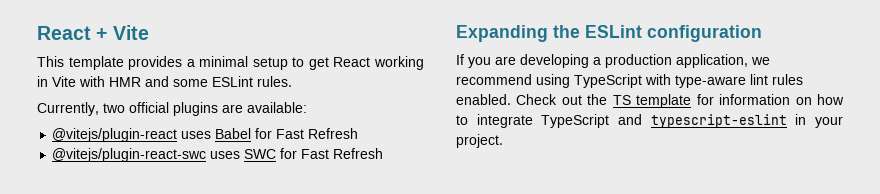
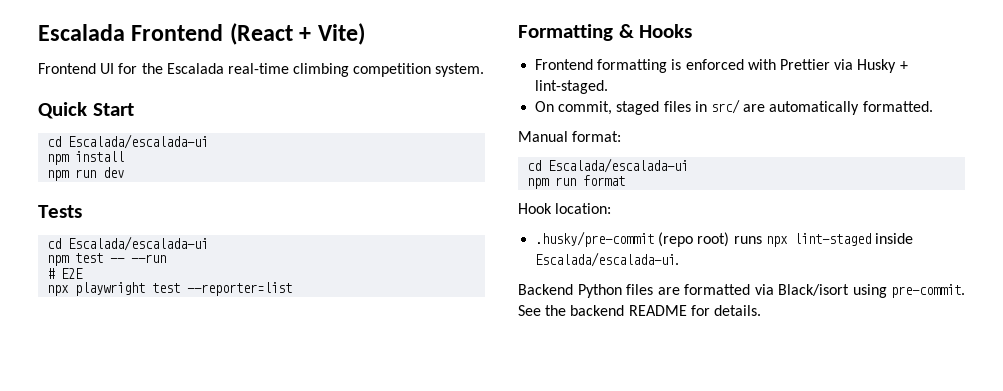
- React + Vite
- This template provides a minimal setup to get React working in Vite with HMR and some ESLint rules.
- Currently, two official plugins are available:
- @vitejs/plugin-react uses Babel for Fast Refresh
- @vitejs/plugin-react-swc uses SWC for Fast Refresh
- Expanding the ESLint configuration
- If you are developing a production application, we recommend using TypeScript with type-aware lint rules enabled. Check out the TS template for information on how to integrate TypeScript and typescript-eslint in your project.
+ Escalada Frontend (React + Vite)
+ Frontend UI for the Escalada real-time climbing competition system.
+ Quick Start
+ cd Escalada/escalada-ui
+ npm install
+ npm run dev
+ Tests
+ cd Escalada/escalada-ui
+ npm test -- --run
+ # E2E
+ npx playwright test --reporter=list
+ Formatting & Hooks
+ Frontend formatting is enforced with Prettier via Husky + lint-staged.
+ On commit, staged files in src/ are automatically formatted.
+ Manual format:
+ cd Escalada/escalada-ui
+ npm run format
+ Hook location:
+ .husky/pre-commit (repo root) runs npx lint-staged inside Escalada/escalada-ui.
+ Backend Python files are formatted via Black/isort using pre-commit. See the backend README for details.

